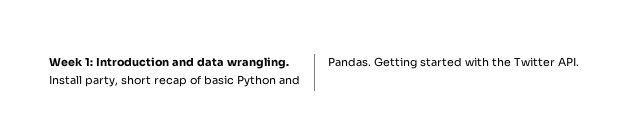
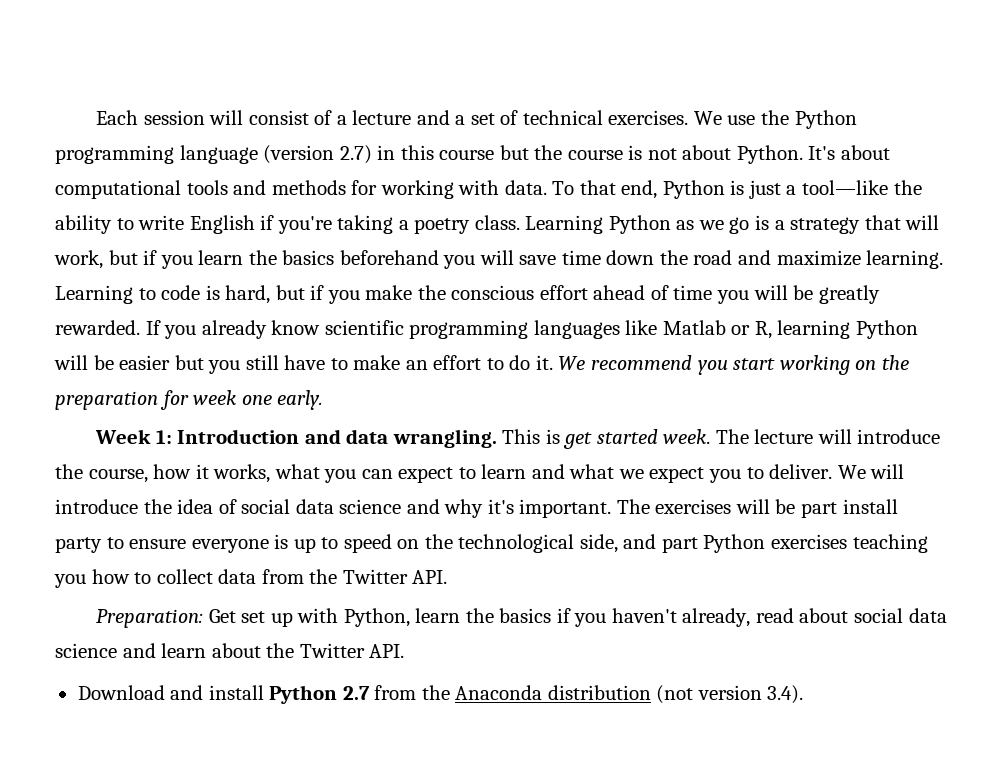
+ Each session will consist of a lecture and a set of technical exercises. We use the Python programming language (version 2.7) in this course but the course is not about Python. It's about computational tools and methods for working with data. To that end, Python is just a tool—like the ability to write English if you're taking a poetry class. Learning Python as we go is a strategy that will work, but if you learn the basics beforehand you will save time down the road and maximize learning. Learning to code is hard, but if you make the conscious effort ahead of time you will be greatly rewarded. If you already know scientific programming languages like Matlab or R, learning Python will be easier but you still have to make an effort to do it. We recommend you start working on the preparation for week one early.
- Install party, short recap of basic Python and Pandas. Getting started with the Twitter API.
+ This is get started week. The lecture will introduce the course, how it works, what you can expect to learn and what we expect you to deliver. We will introduce the idea of social data science and why it's important. The exercises will be part install party to ensure everyone is up to speed on the technological side, and part Python exercises teaching you how to collect data from the Twitter API.
+ Preparation: Get set up with Python, learn the basics if you haven't already, read about social data science and learn about the Twitter API.
+ Download and install Python 2.7 from the Anaconda distribution (not version 3.4).

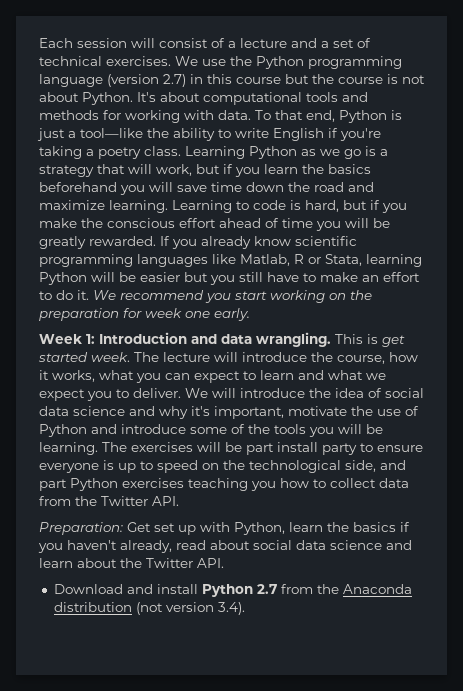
- If you already know scientific programming languages like Matlab or R, learning Python will be easier but you still have to make an effort to do it.
+ If you already know scientific programming languages like Matlab, R or Stata, learning Python will be easier but you still have to make an effort to do it.
- We will introduce the idea of social data science and why it's important.
+ We will introduce the idea of social data science and why it's important, motivate the use of Python and introduce some of the tools you will be learning.

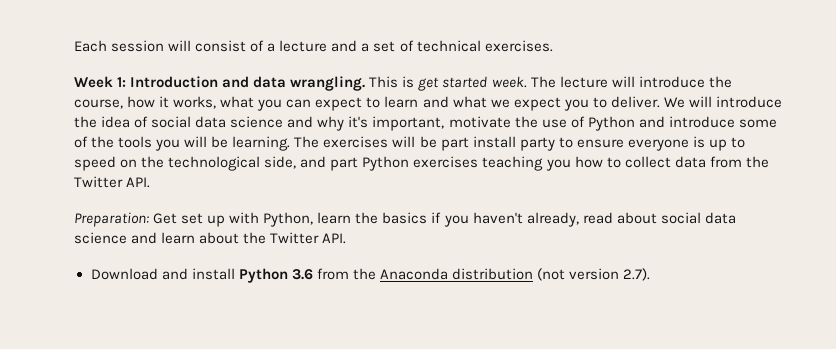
- We use the Python programming language (version 2.7) in this course but the course is not about Python. It's about computational tools and methods for working with data. To that end, Python is just a tool—like the ability to write English if you're taking a poetry class. Learning Python as we go is a strategy that will work, but if you learn the basics beforehand you will save time down the road and maximize learning. Learning to code is hard, but if you make the conscious effort ahead of time you will be greatly rewarded. If you already know scientific programming languages like Matlab, R or Stata, learning Python will be easier but you still have to make an effort to do it. We recommend you start working on the preparation for week one early.
- Download and install Python 2.7 from the Anaconda distribution (not version 3.4).
+ Download and install Python 3.6 from the Anaconda distribution (not version 2.7).

